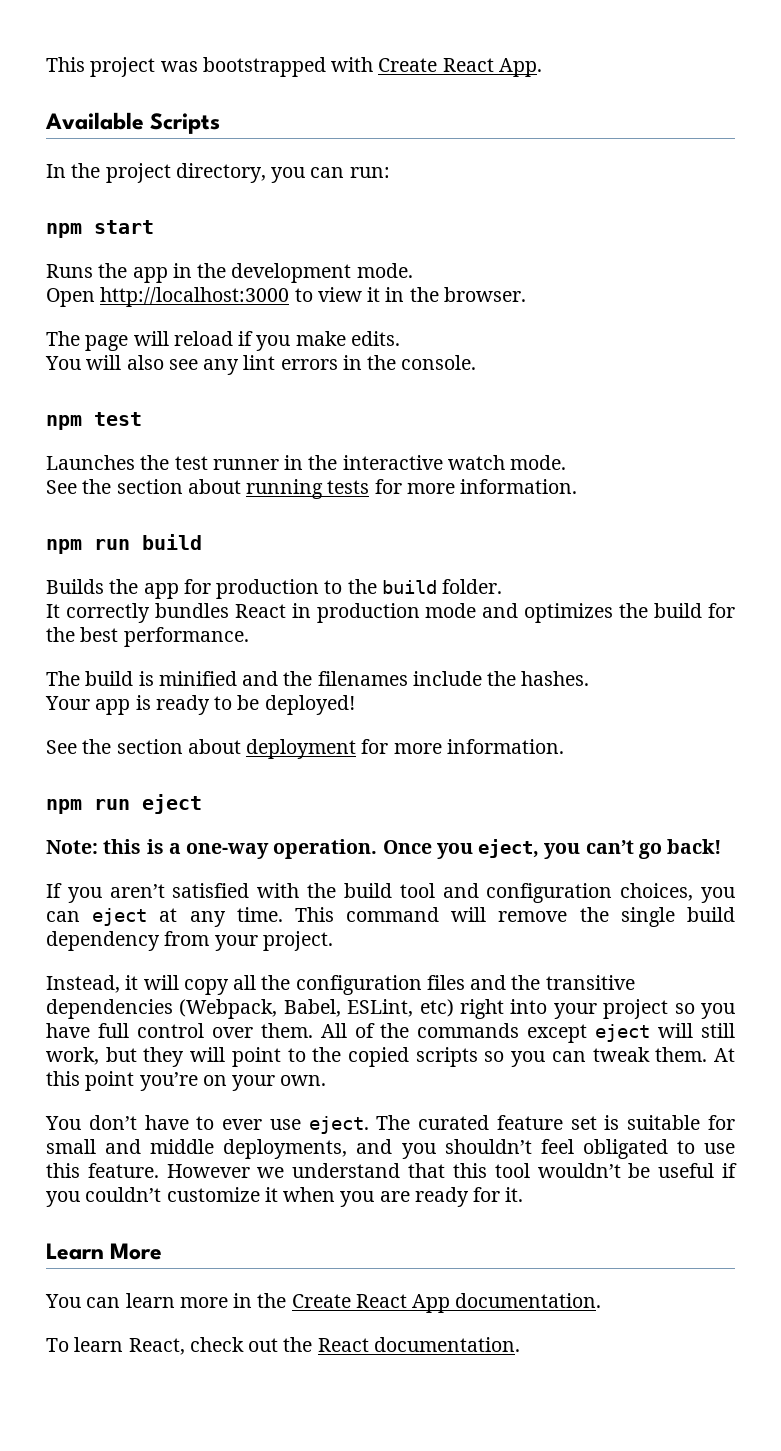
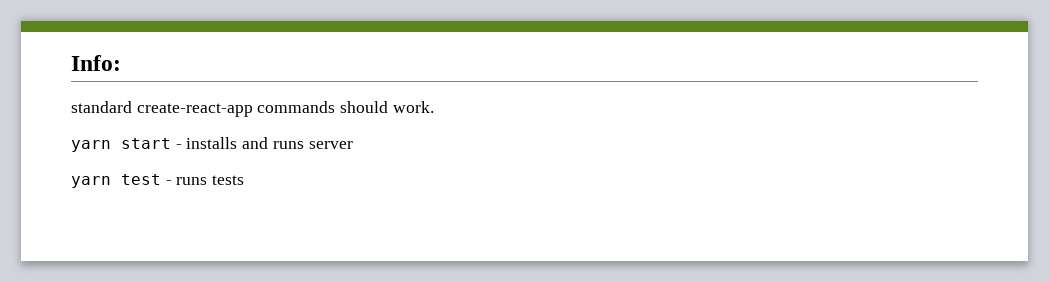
- This project was bootstrapped with Create React App.
- Available Scripts
- In the project directory, you can run:
- npm start
- Runs the app in the development mode.
- Open http://localhost:3000 to view it in the browser.
- The page will reload if you make edits.
- You will also see any lint errors in the console.
- npm test
- Launches the test runner in the interactive watch mode.
- See the section about running tests for more information.
- npm run build
- Builds the app for production to the build folder.
- It correctly bundles React in production mode and optimizes the build for the best performance.
- The build is minified and the filenames include the hashes.
- Your app is ready to be deployed!
- See the section about deployment for more information.
- npm run eject
- Note: this is a one-way operation. Once you eject, you can’t go back!
- If you aren’t satisfied with the build tool and configuration choices, you can eject at any time. This command will remove the single build dependency from your project.
- Instead, it will copy all the configuration files and the transitive dependencies (Webpack, Babel, ESLint, etc) right into your project so you have full control over them. All of the commands except eject will still work, but they will point to the copied scripts so you can tweak them. At this point you’re on your own.
- You don’t have to ever use eject. The curated feature set is suitable for small and middle deployments, and you shouldn’t feel obligated to use this feature. However we understand that this tool wouldn’t be useful if you couldn’t customize it when you are ready for it.
- Learn More
- You can learn more in the Create React App documentation.
- To learn React, check out the React documentation.
+ Info:
+ standard create-react-app commands should work.
+ yarn start - installs and runs server
+ yarn test - runs tests

